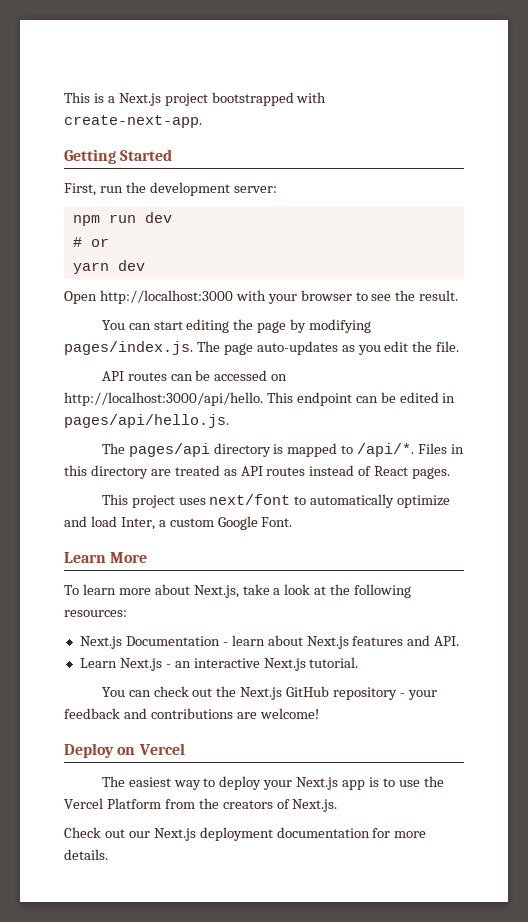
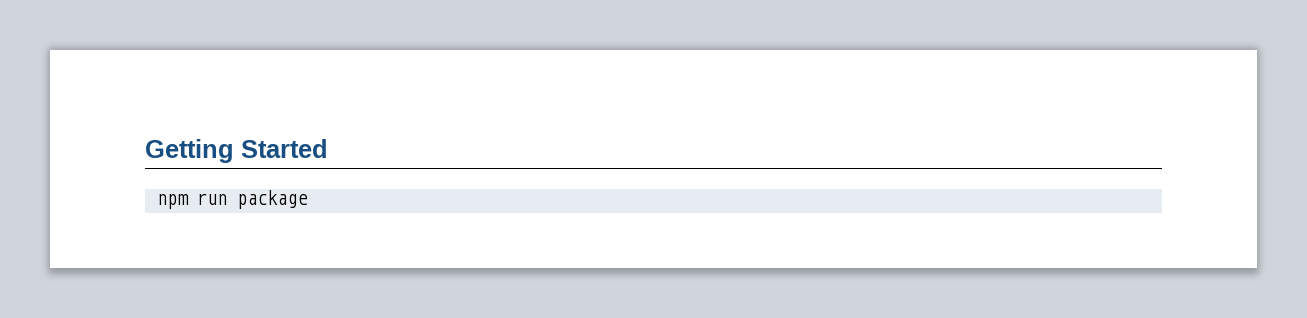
- This is a Next.js project bootstrapped with create-next-app.
  Getting Started
- First, run the development server:
- npm run dev
- # or
- yarn dev
- Open http://localhost:3000 with your browser to see the result.
- You can start editing the page by modifying pages/index.js. The page auto-updates as you edit the file.
- API routes can be accessed on http://localhost:3000/api/hello. This endpoint can be edited in pages/api/hello.js.
- The pages/api directory is mapped to /api/*. Files in this directory are treated as API routes instead of React pages.
- This project uses next/font to automatically optimize and load Inter, a custom Google Font.
- Learn More
- To learn more about Next.js, take a look at the following resources:
- Next.js Documentation - learn about Next.js features and API.
- Learn Next.js - an interactive Next.js tutorial.
- You can check out the Next.js GitHub repository - your feedback and contributions are welcome!
- Deploy on Vercel
- The easiest way to deploy your Next.js app is to use the Vercel Platform from the creators of Next.js.
- Check out our Next.js deployment documentation for more details.
+ npm run package

